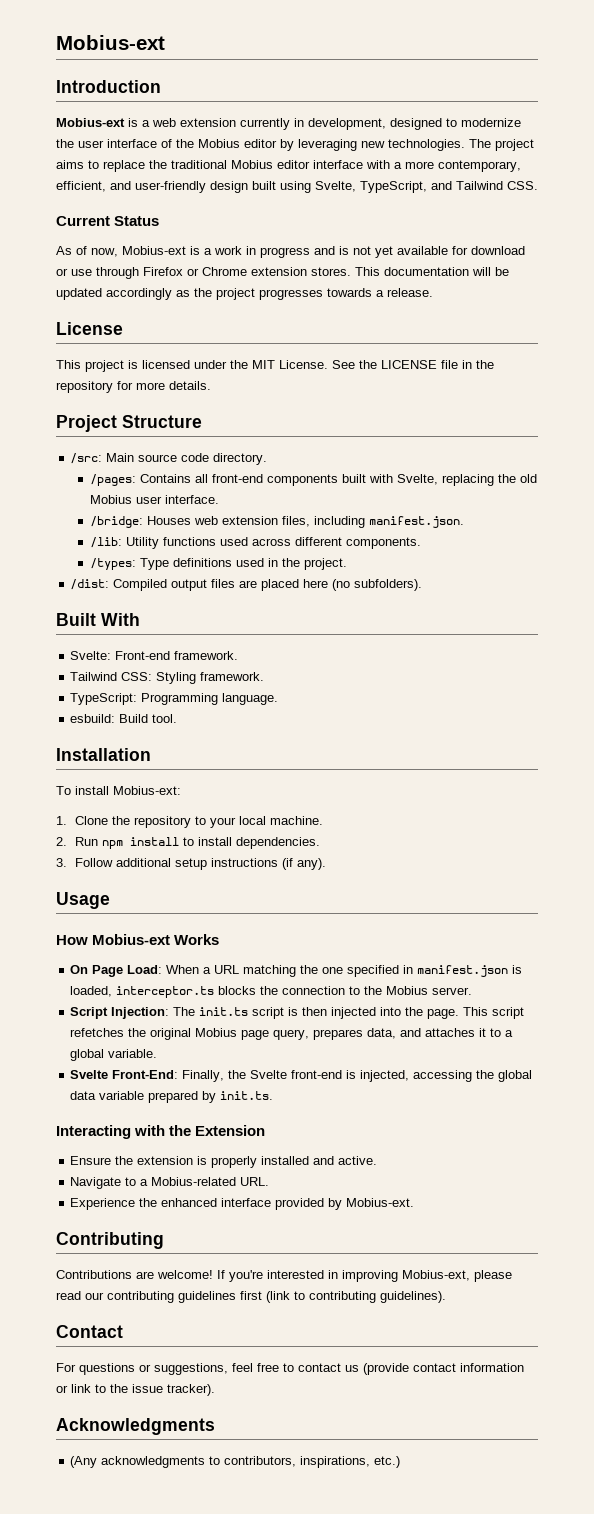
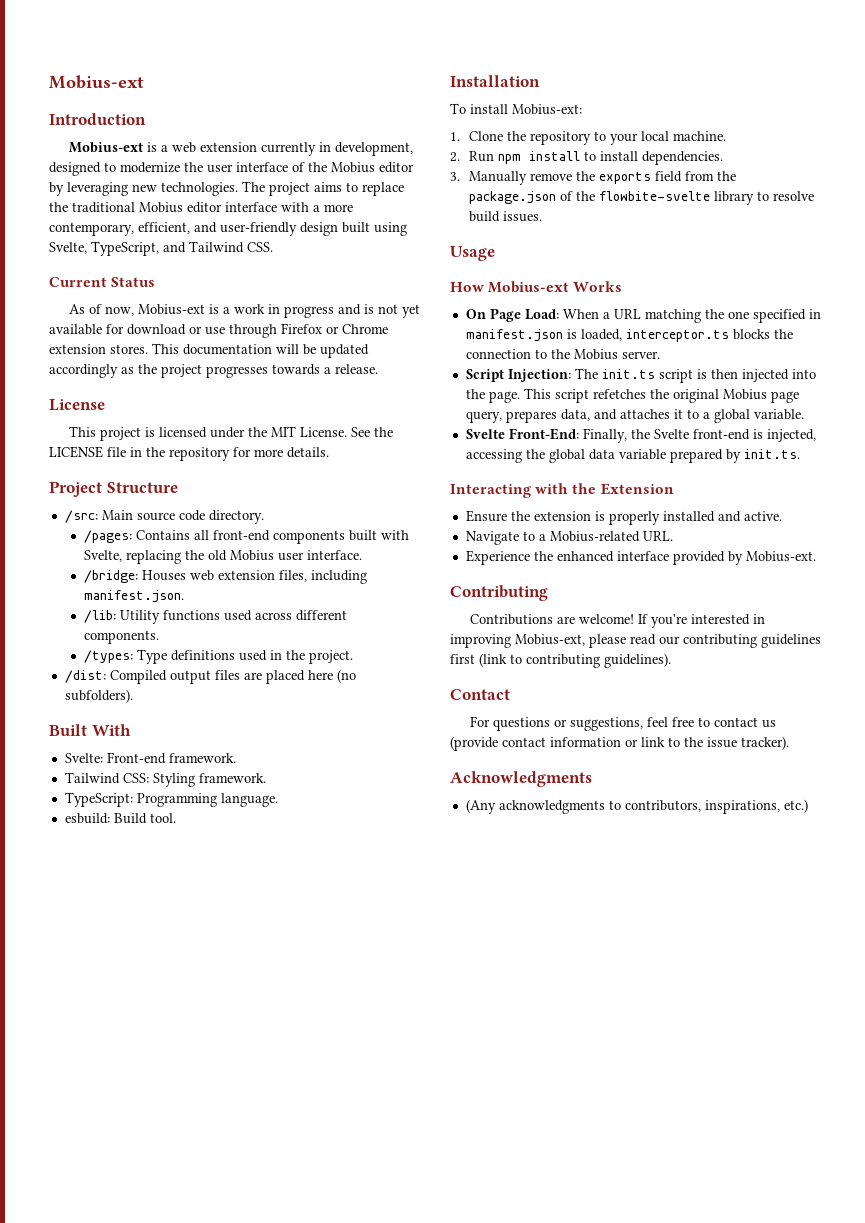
- 3. Follow additional setup instructions (if any).
+ 3. Manually remove the exports field from the package.json of the flowbite-svelte library to resolve build issues.

